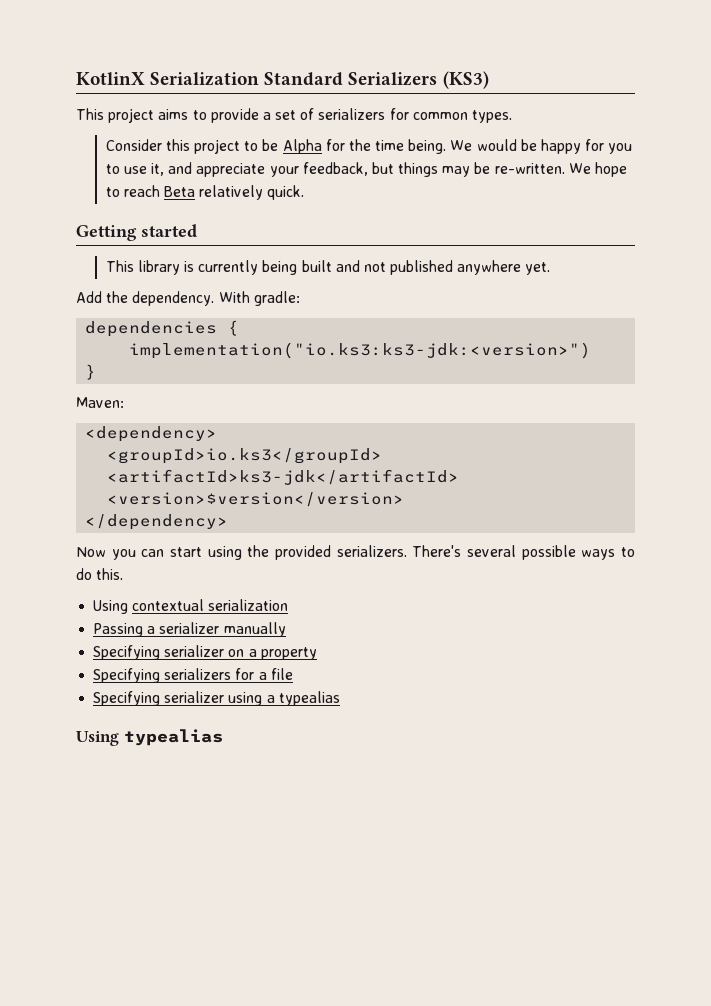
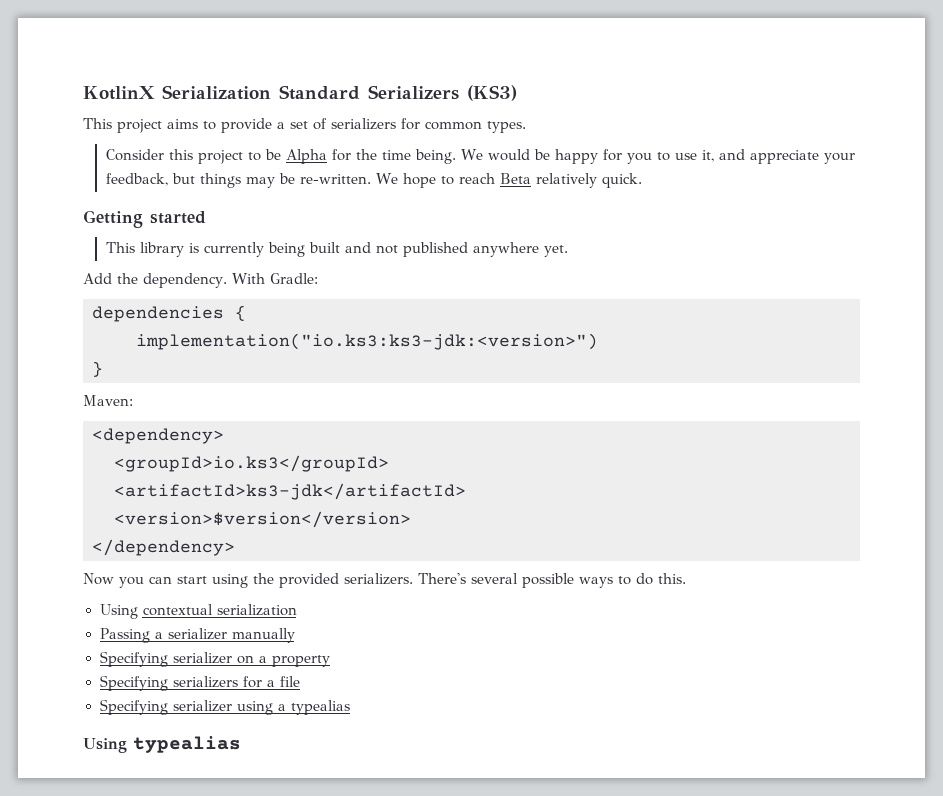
- With gradle:
+ With Gradle:

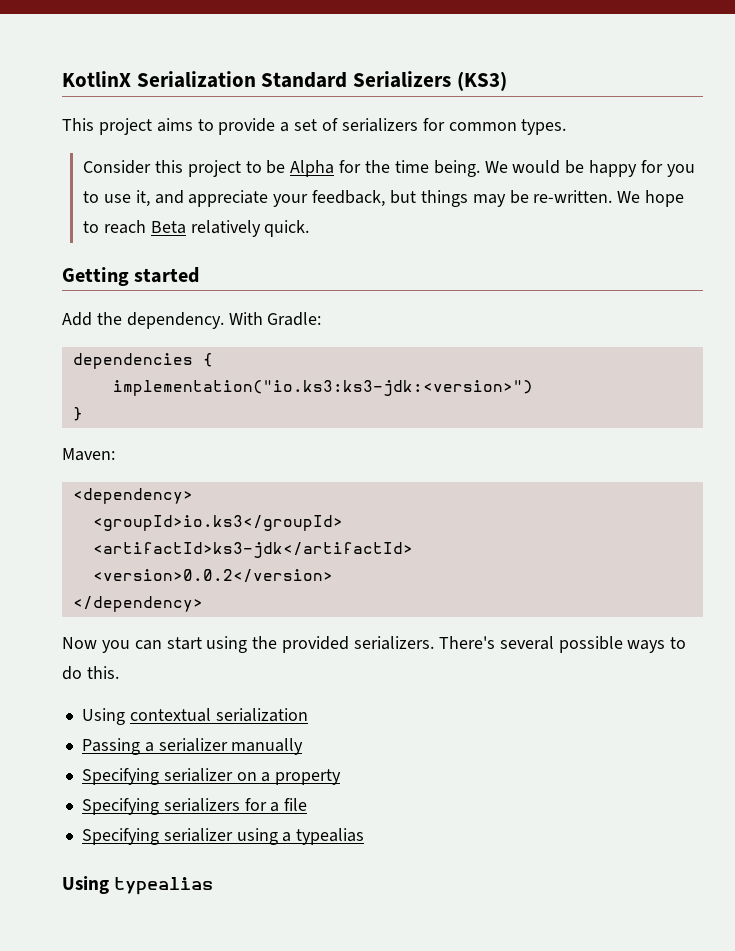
- This library is currently being built and not published anywhere yet.
- <version>$version</version>
+ <version>0.0.2</version>

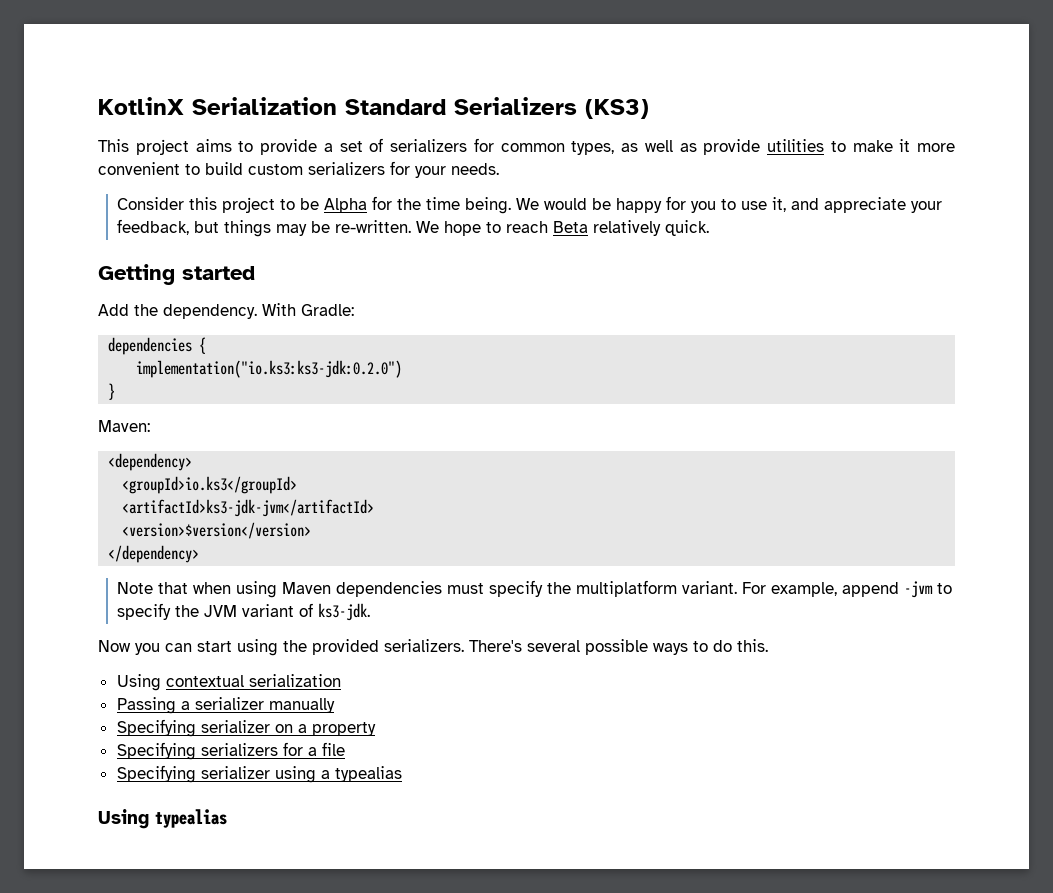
- This project aims to provide a set of serializers for common types.
+ This project aims to provide a set of serializers for common types, as well as provide utilities to make it more convenient to build custom serializers for your needs.
- implementation("io.ks3:ks3-jdk:<version>")
+ implementation("io.ks3:ks3-jdk:0.2.0")
- <artifactId>ks3-jdk</artifactId>
- <version>0.0.2</version>
+ <artifactId>ks3-jdk-jvm</artifactId>
+ <version>$version</version>
+ Note that when using Maven dependencies must specify the multiplatform variant. For example, append -jvm to specify the JVM variant of ks3-jdk.

